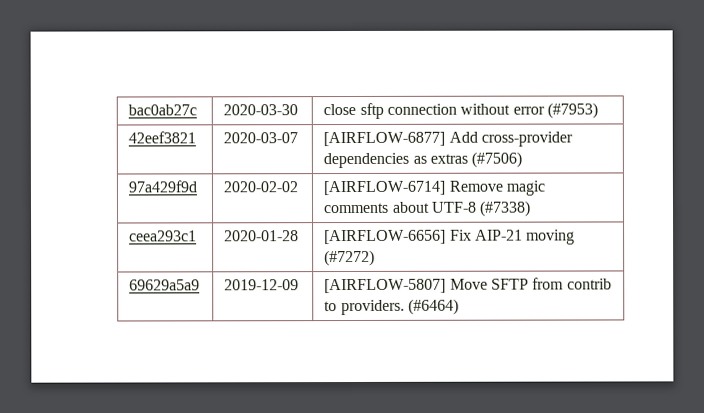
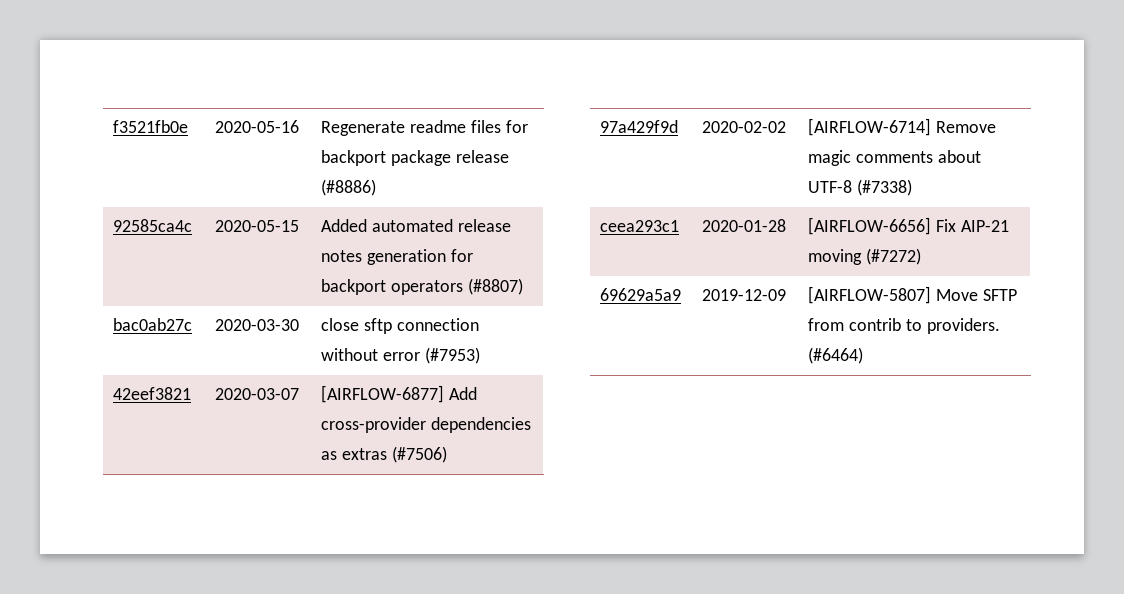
+ f3521fb0e | 2020-05-16 | Regenerate readme files for backport package release (#8886)
+ 92585ca4c | 2020-05-15 | Added automated release notes generation for backport operators (#8807)

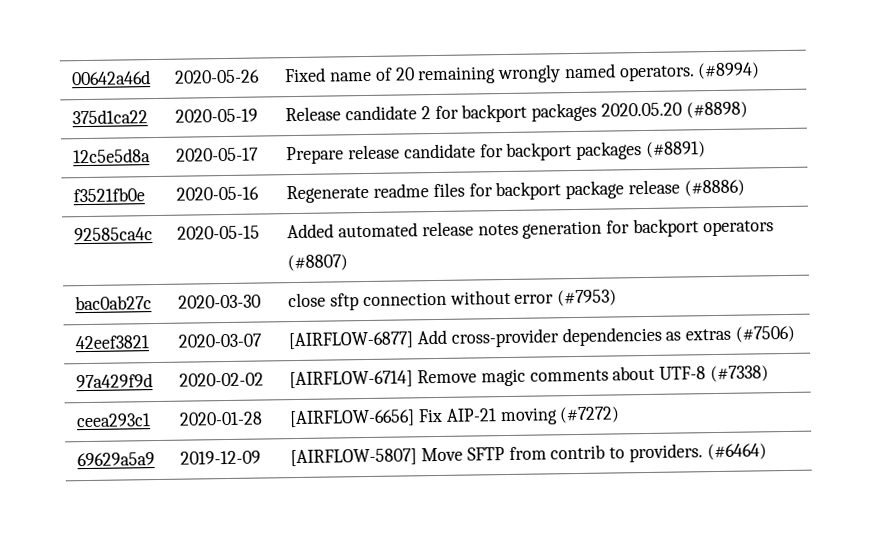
+ 00642a46d | 2020-05-26 | Fixed name of 20 remaining wrongly named operators. (#8994)
+ 375d1ca22 | 2020-05-19 | Release candidate 2 for backport packages 2020.05.20 (#8898)
+ 12c5e5d8a | 2020-05-17 | Prepare release candidate for backport packages (#8891)

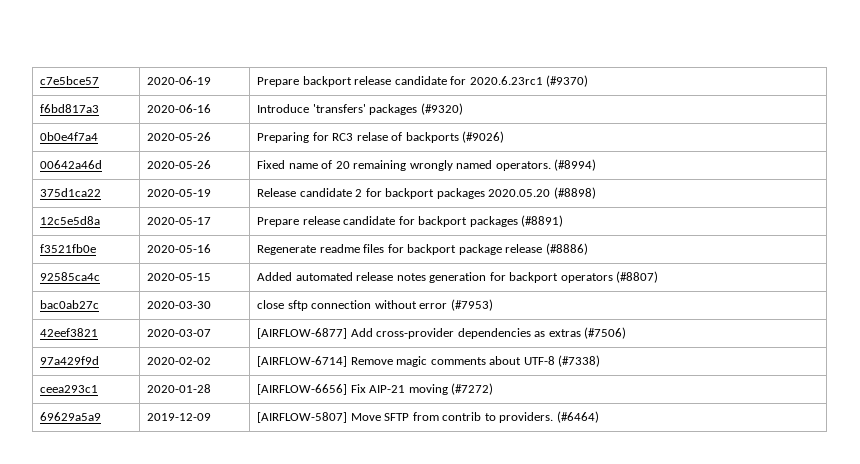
+ c7e5bce57 | 2020-06-19 | Prepare backport release candidate for 2020.6.23rc1 (#9370)
+ f6bd817a3 | 2020-06-16 | Introduce 'transfers' packages (#9320)
+ 0b0e4f7a4 | 2020-05-26 | Preparing for RC3 relase of backports (#9026)

